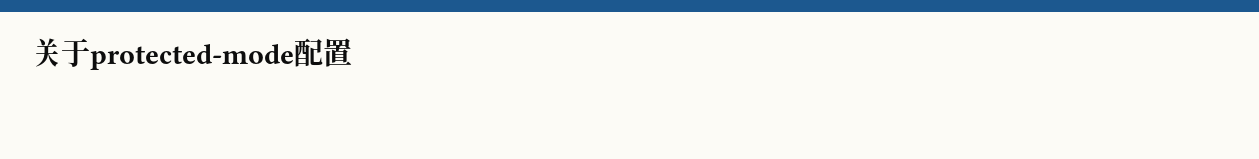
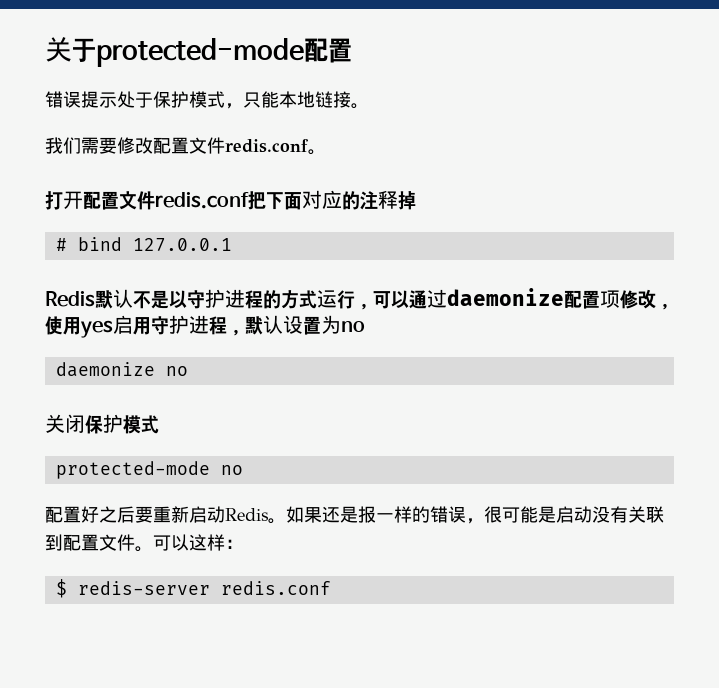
+ 错误提示处于保护模式，只能本地链接。
+ 我们需要修改配置文件redis.conf。
+ 打开配置文件redis.conf把下面对应的注释掉
+ # bind 127.0.0.1
+ Redis默认不是以守护进程的方式运行，可以通过daemonize配置项修改，使用yes启用守护进程，默认设置为no
+ daemonize no
+ 关闭保护模式
+ protected-mode no
+ 配置好之后要重新启动Redis。如果还是报一样的错误，很可能是启动没有关联到配置文件。可以这样：
+ $ redis-server redis.conf

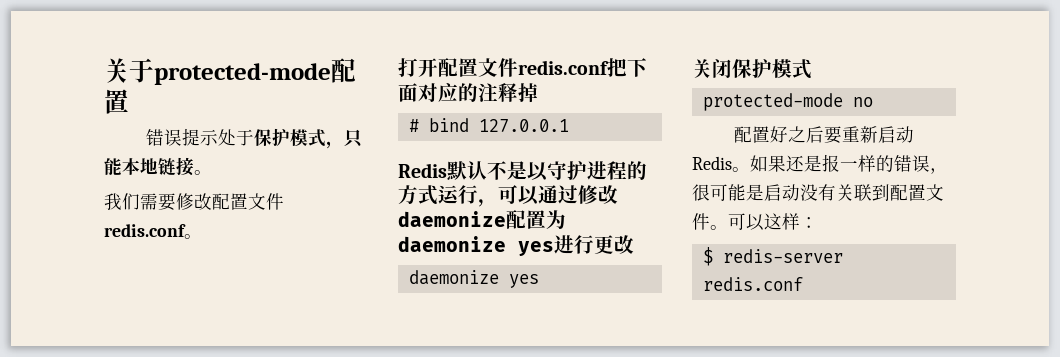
- Redis默认不是以守护进程的方式运行，可以通过daemonize配置项修改，使用yes启用守护进程，默认设置为no
- daemonize no
+ Redis默认不是以守护进程的方式运行，可以通过修改daemonize配置为daemonize yes进行更改
+ daemonize yes

